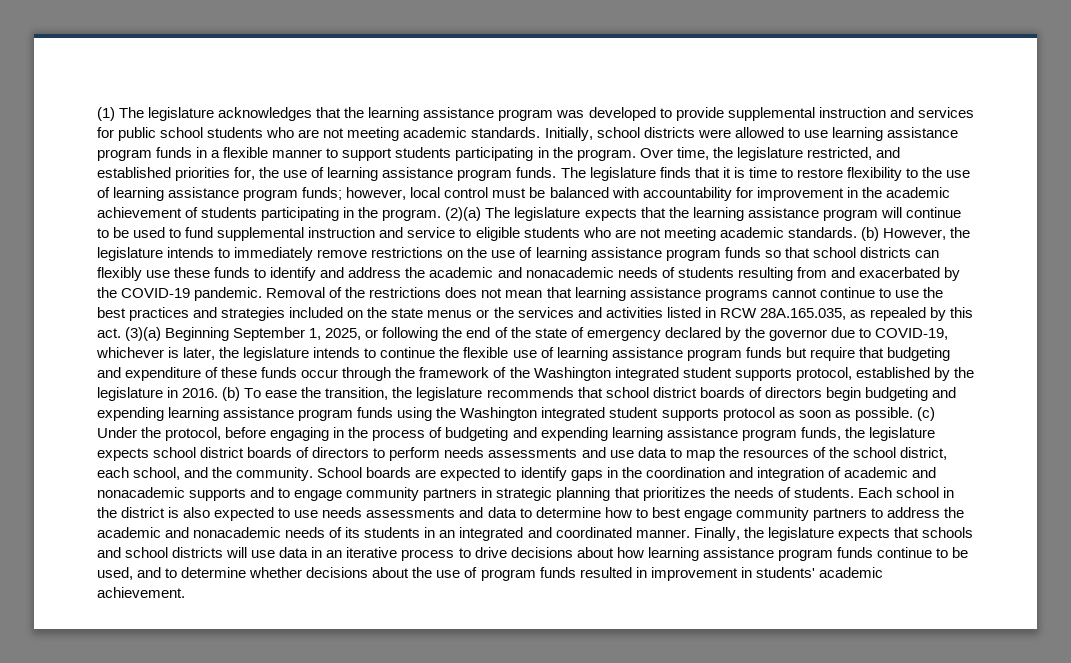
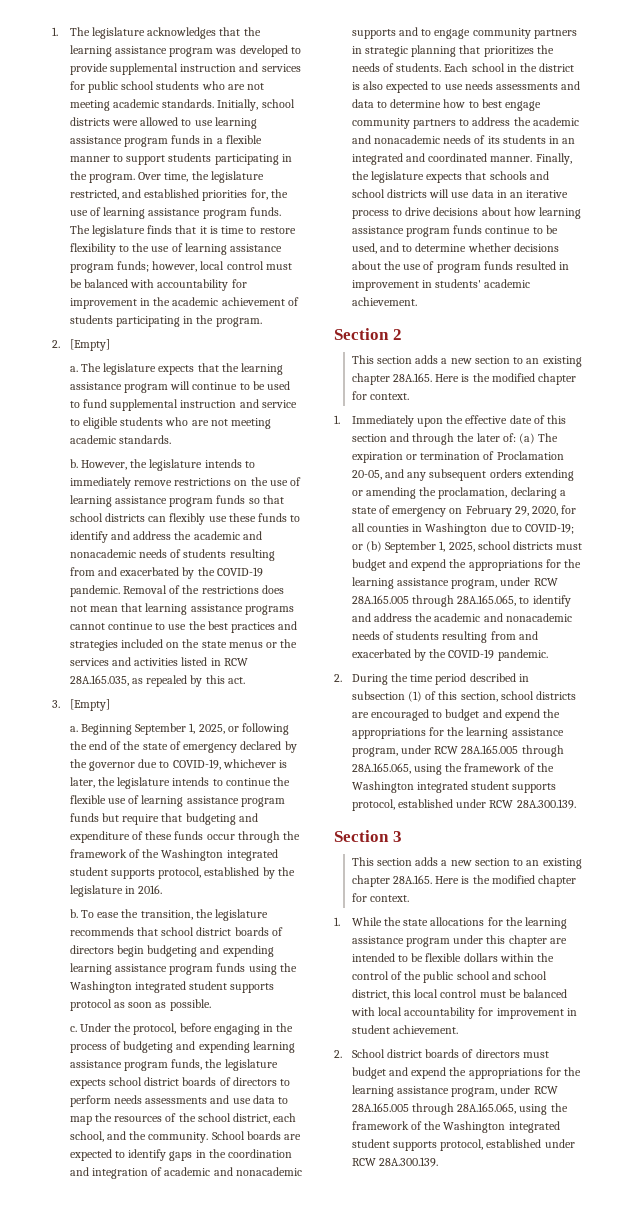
- (1) The legislature acknowledges that the learning assistance program was developed to provide supplemental instruction and services for public school students who are not meeting academic standards.
+ 1. The legislature acknowledges that the learning assistance program was developed to provide supplemental instruction and services for public school students who are not meeting academic standards.
- however, local control must be balanced with accountability for improvement in the academic achievement of students participating in the program. (2)(a) The legislature expects that the learning assistance program will continue to be used to fund supplemental instruction and service to eligible students who are not meeting academic standards. (b) However, the legislature intends to immediately remove restrictions on the use of learning assistance program funds so that school districts can flexibly use these funds to identify and address the academic and nonacademic needs of students resulting from and exacerbated by the COVID-19 pandemic.
+ however, local control must be balanced with accountability for improvement in the academic achievement of students participating in the program.
+ 2. [Empty]
+ a. The legislature expects that the learning assistance program will continue to be used to fund supplemental instruction and service to eligible students who are not meeting academic standards.
+ b. However, the legislature intends to immediately remove restrictions on the use of learning assistance program funds so that school districts can flexibly use these funds to identify and address the academic and nonacademic needs of students resulting from and exacerbated by the COVID-19 pandemic.
- Removal of the restrictions does not mean that learning assistance programs cannot continue to use the best practices and strategies included on the state menus or the services and activities listed in RCW 28A.165.035, as repealed by this act. (3)(a) Beginning September 1, 2025, or following the end of the state of emergency declared by the governor due to COVID-19, whichever is later, the legislature intends to continue the flexible use of learning assistance program funds but require that budgeting and expenditure of these funds occur through the framework of the Washington integrated student supports protocol, established by the legislature in 2016. (b) To ease the transition, the legislature recommends that school district boards of directors begin budgeting and expending learning assistance program funds using the Washington integrated student supports protocol as soon as possible. (c) Under the protocol, before engaging in the process of budgeting and expending learning assistance program funds, the legislature expects school district boards of directors to perform needs assessments and use data to map the resources of the school district, each school, and the community.
+ Removal of the restrictions does not mean that learning assistance programs cannot continue to use the best practices and strategies included on the state menus or the services and activities listed in RCW 28A.165.035, as repealed by this act.
+ 3. [Empty]
+ a. Beginning September 1, 2025, or following the end of the state of emergency declared by the governor due to COVID-19, whichever is later, the legislature intends to continue the flexible use of learning assistance program funds but require that budgeting and expenditure of these funds occur through the framework of the Washington integrated student supports protocol, established by the legislature in 2016.
+ b. To ease the transition, the legislature recommends that school district boards of directors begin budgeting and expending learning assistance program funds using the Washington integrated student supports protocol as soon as possible.
+ c. Under the protocol, before engaging in the process of budgeting and expending learning assistance program funds, the legislature expects school district boards of directors to perform needs assessments and use data to map the resources of the school district, each school, and the community.
+ Section 2
+ This section adds a new section to an existing chapter 28A.165. Here is the modified chapter for context.
+ 1. Immediately upon the effective date of this section and through the later of: (a) The expiration or termination of Proclamation 20-05, and any subsequent orders extending or amending the proclamation, declaring a state of emergency on February 29, 2020, for all counties in Washington due to COVID-19; or (b) September 1, 2025, school districts must budget and expend the appropriations for the learning assistance program, under RCW 28A.165.005 through 28A.165.065, to identify and address the academic and nonacademic needs of students resulting from and exacerbated by the COVID-19 pandemic.
+ 2. During the time period described in subsection (1) of this section, school districts are encouraged to budget and expend the appropriations for the learning assistance program, under RCW 28A.165.005 through 28A.165.065, using the framework of the Washington integrated student supports protocol, established under RCW 28A.300.139.
+ Section 3
+ This section adds a new section to an existing chapter 28A.165. Here is the modified chapter for context.
+ 1. While the state allocations for the learning assistance program under this chapter are intended to be flexible dollars within the control of the public school and school district, this local control must be balanced with local accountability for improvement in student achievement.
+ 2. School district boards of directors must budget and expend the appropriations for the learning assistance program, under RCW 28A.165.005 through 28A.165.065, using the framework of the Washington integrated student supports protocol, established under RCW 28A.300.139.

